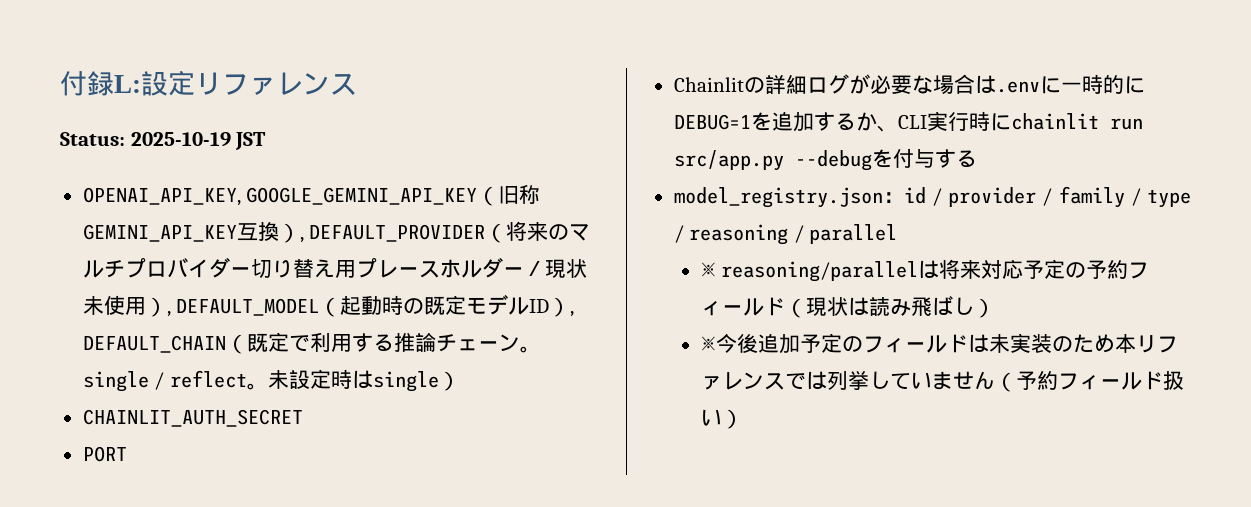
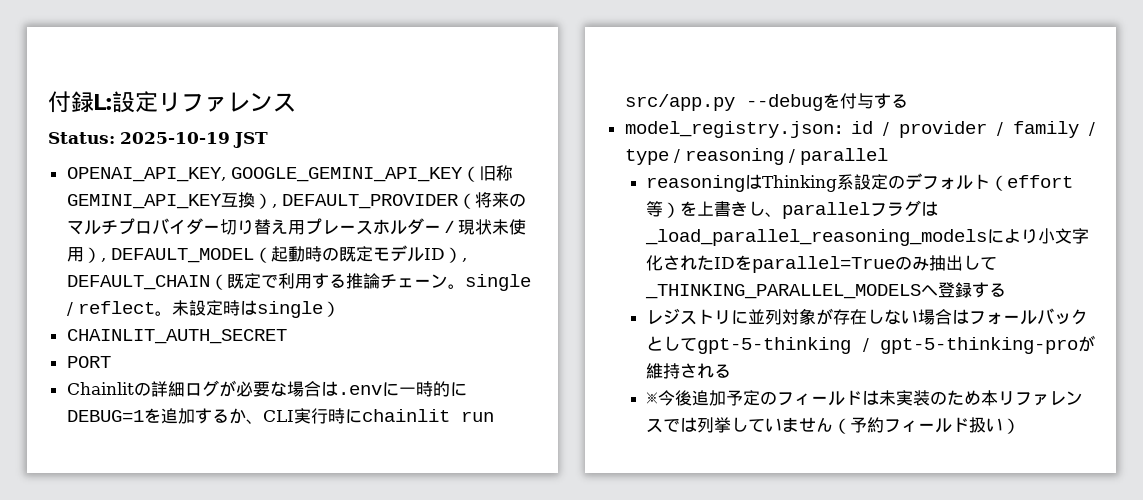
- ※ reasoning/parallelは将来対応予定の予約フィールド（現状は読み飛ばし）
+ reasoningはThinking系設定のデフォルト（effort等）を上書きし、parallelフラグは_load_parallel_reasoning_modelsにより小文字化されたIDをparallel=Trueのみ抽出して_THINKING_PARALLEL_MODELSへ登録する
+ レジストリに並列対象が存在しない場合はフォールバックとしてgpt-5-thinking / gpt-5-thinking-proが維持される

